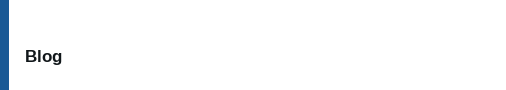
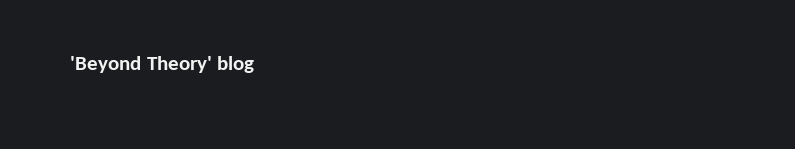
- Blog
+ 'Beyond Theory' blog

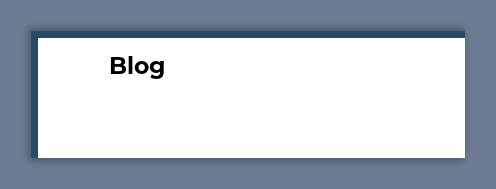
- 'Beyond Theory' blog
+ Blog

